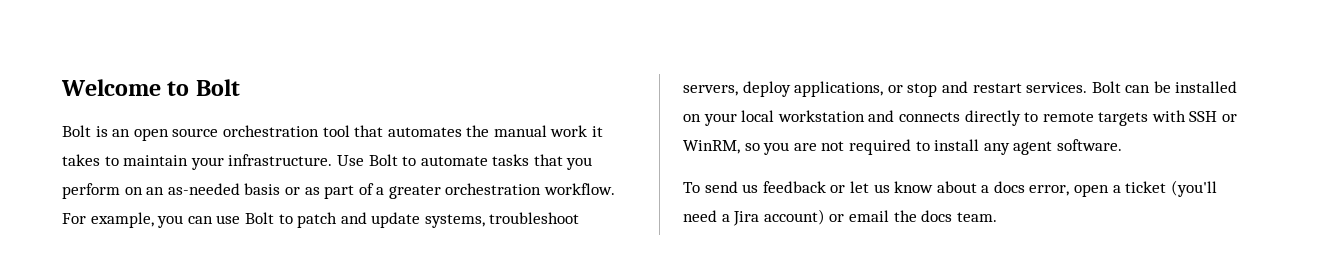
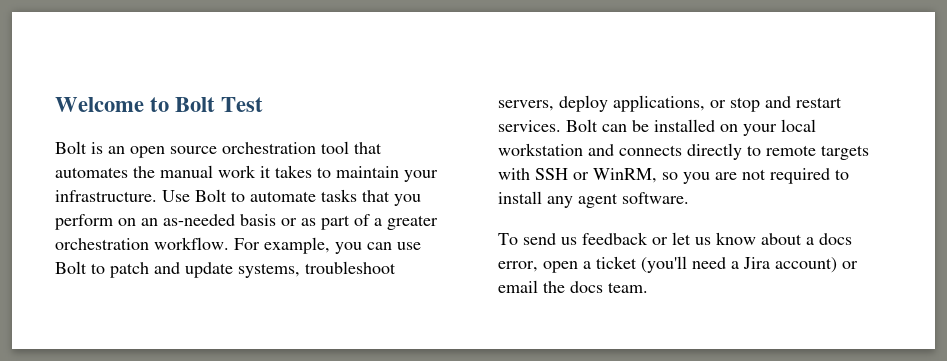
- Welcome to Bolt
+ Welcome to Bolt Test

